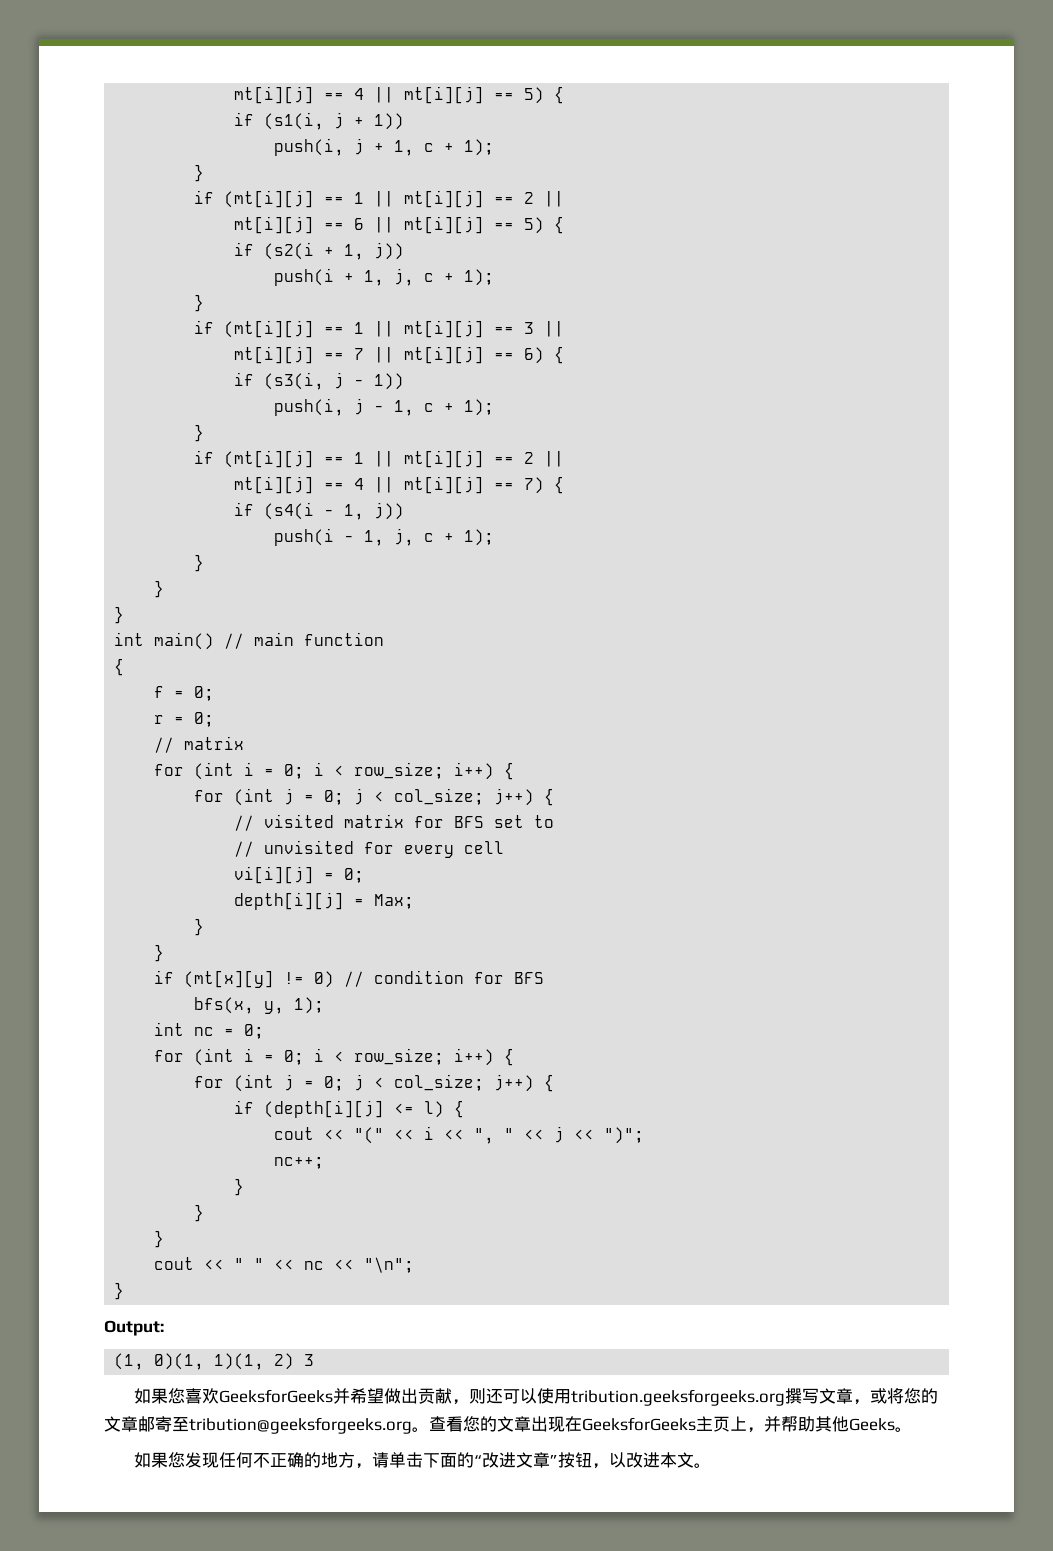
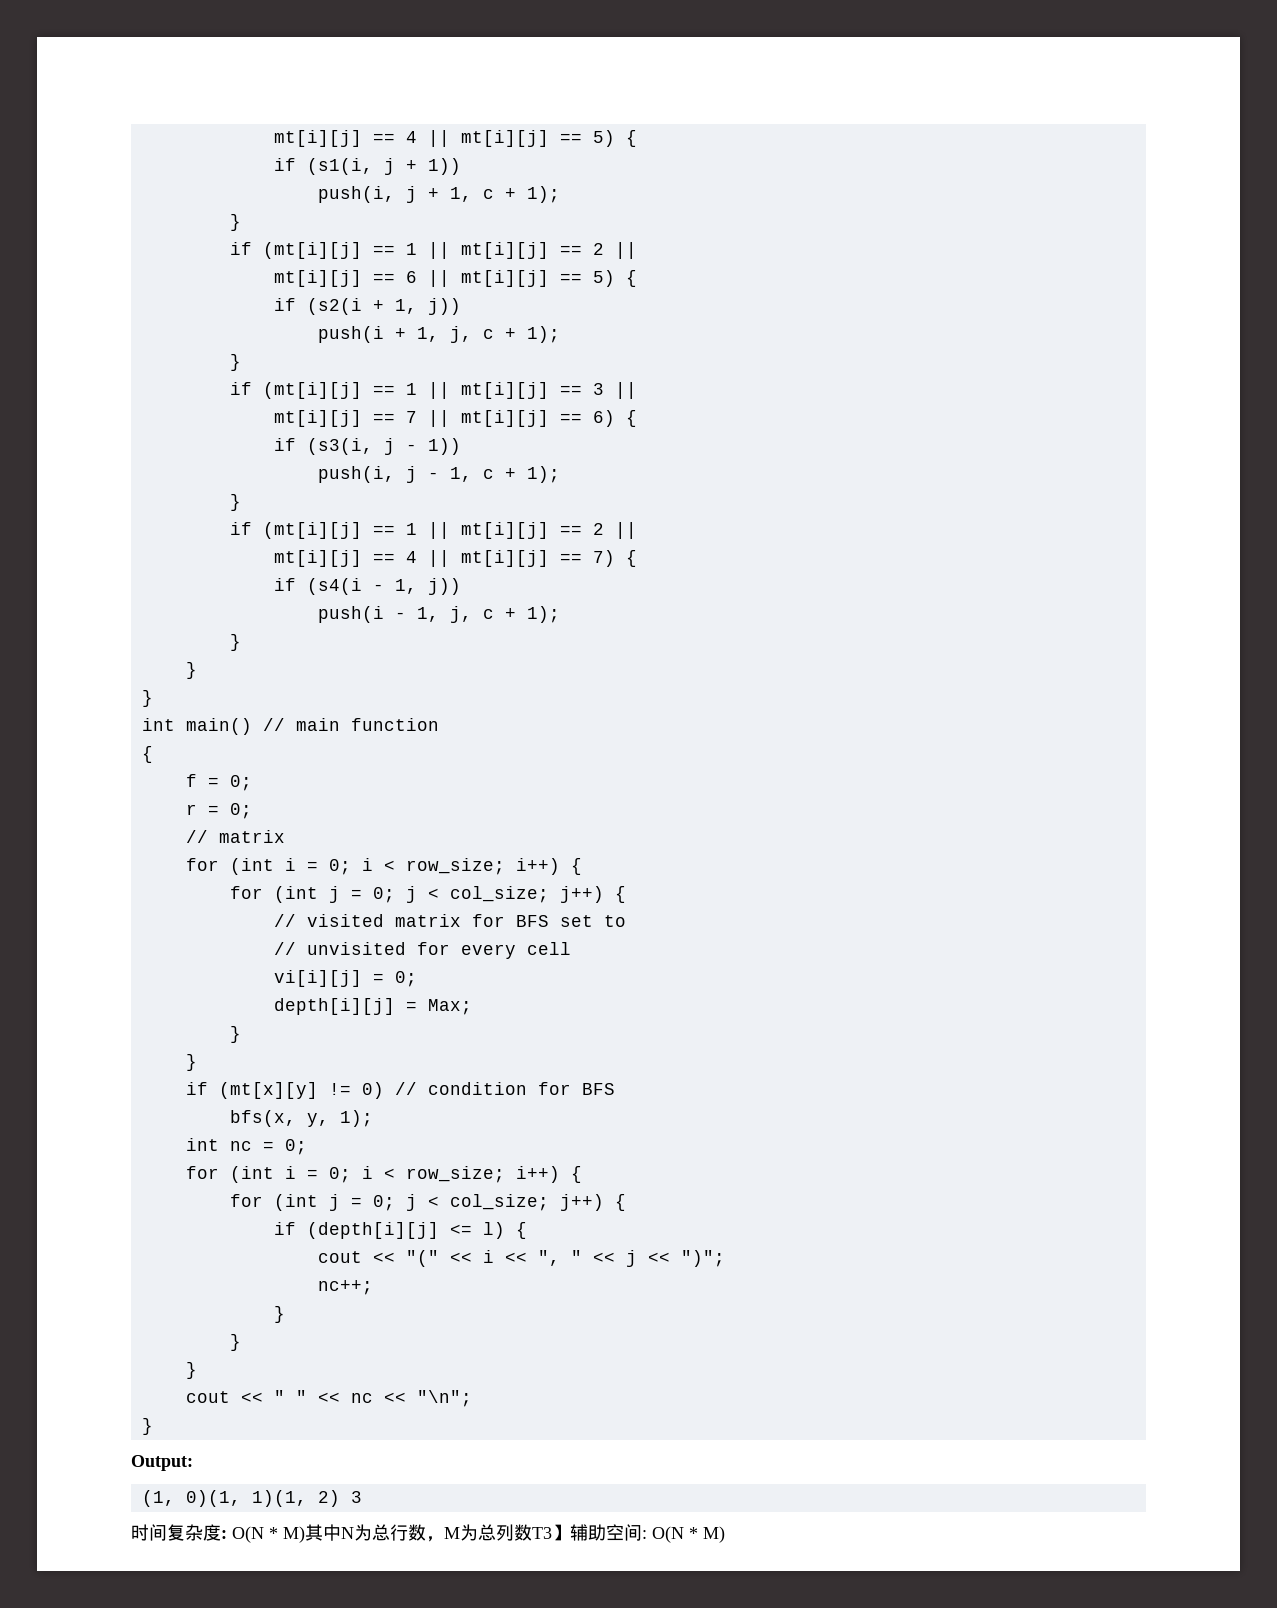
- 如果您喜欢GeeksforGeeks并希望做出贡献，则还可以使用tribution.geeksforgeeks.org撰写文章，或将您的文章邮寄至tribution@geeksforgeeks.org。查看您的文章出现在GeeksforGeeks主页上，并帮助其他Geeks。
- 如果您发现任何不正确的地方，请单击下面的“改进文章”按钮，以改进本文。
+ 时间复杂度: O(N * M)其中N为总行数，M为总列数T3】辅助空间: O(N * M)

